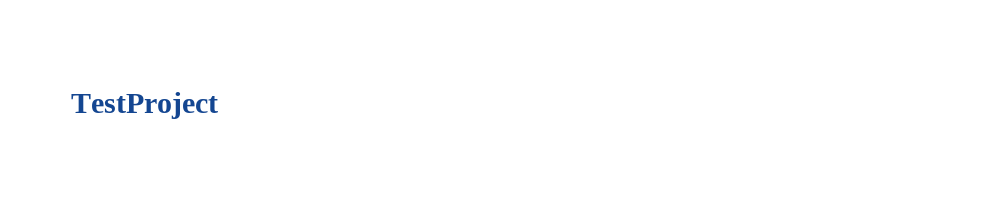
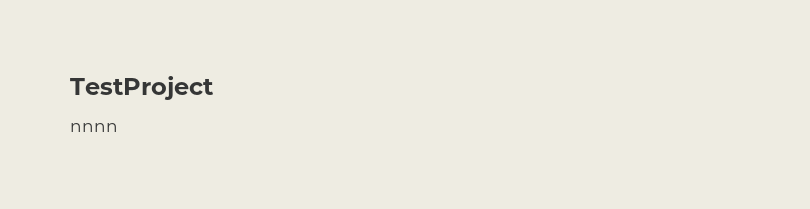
+ nnnn

